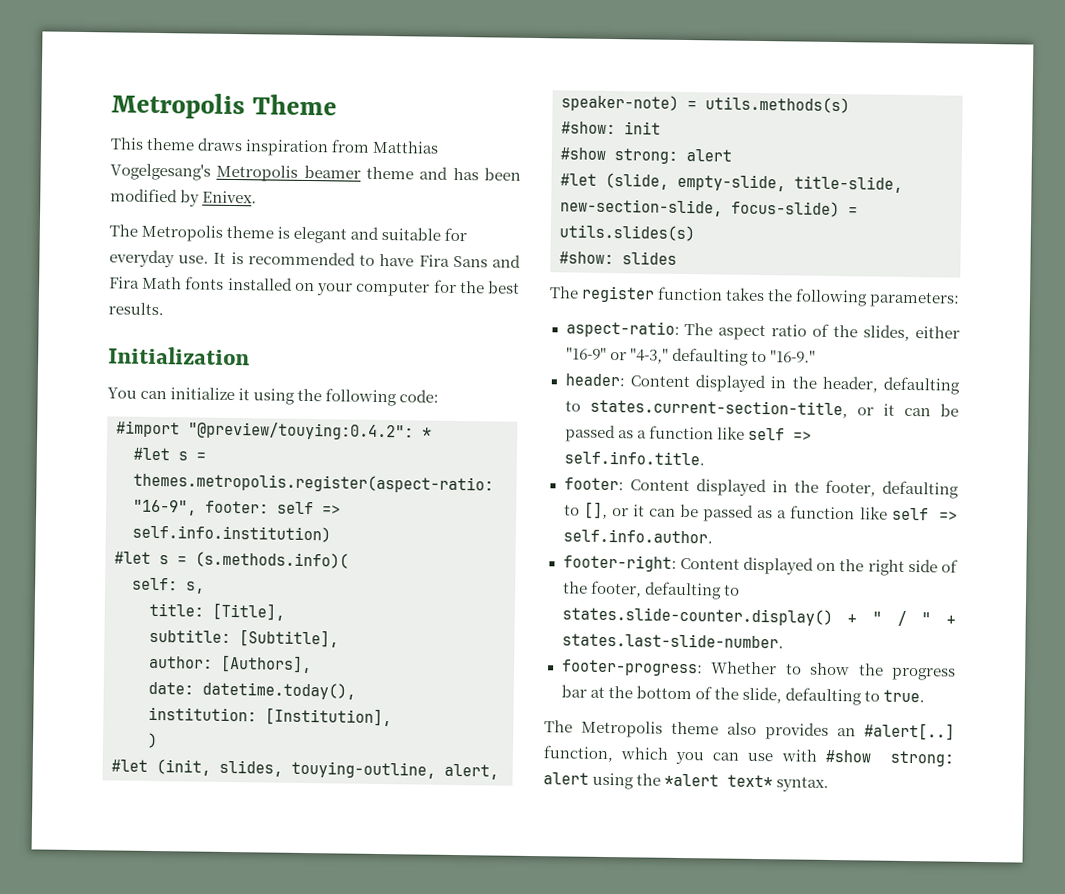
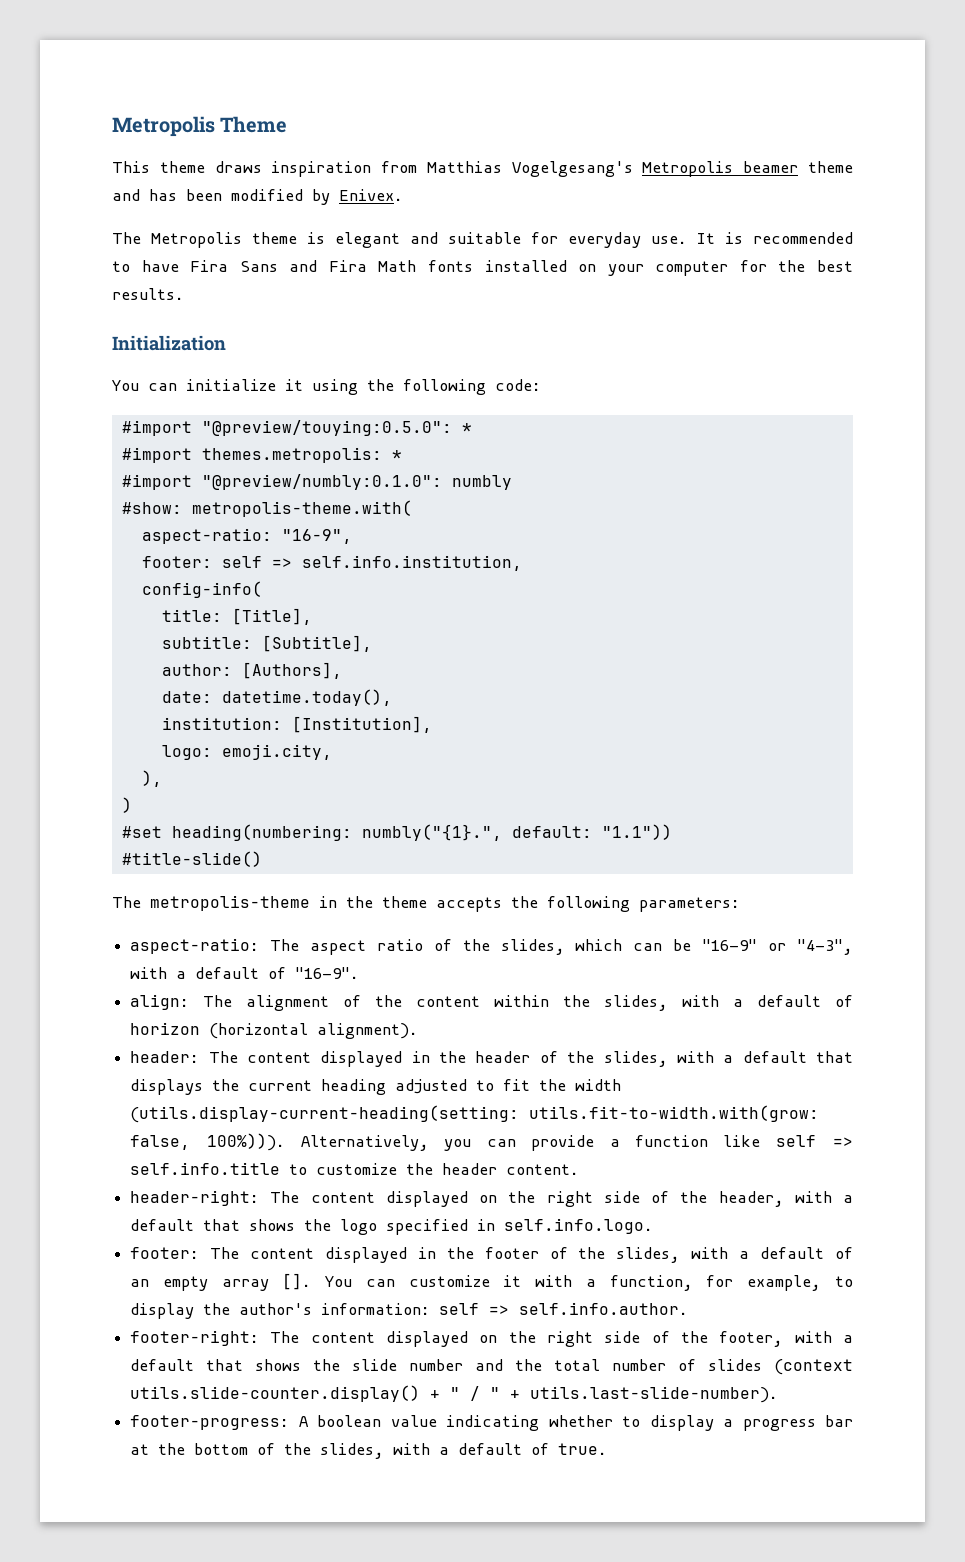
- #import "@preview/touying:0.4.2": *
- #let s = themes.metropolis.register(aspect-ratio: "16-9", footer: self => self.info.institution)
- #let s = (s.methods.info)(
- self: s,
+ #import "@preview/touying:0.5.0": *
+ #import themes.metropolis: *
+ #import "@preview/numbly:0.1.0": numbly
+ #show: metropolis-theme.with(
+ aspect-ratio: "16-9",
+ footer: self => self.info.institution,
+ config-info(
+ logo: emoji.city,
+ ),
  )
- #let (init, slides, touying-outline, alert, speaker-note) = utils.methods(s)
- #show: init
- #show strong: alert
- #let (slide, empty-slide, title-slide, new-section-slide, focus-slide) = utils.slides(s)
- #show: slides
- The register function takes the following parameters:
+ #set heading(numbering: numbly("{1}.", default: "1.1"))
+ #title-slide()
+ The metropolis-theme in the theme accepts the following parameters:
- aspect-ratio: The aspect ratio of the slides, either "16-9" or "4-3," defaulting to "16-9."
+ aspect-ratio: The aspect ratio of the slides, which can be "16-9" or "4-3", with a default of "16-9".
+ align: The alignment of the content within the slides, with a default of horizon (horizontal alignment).
- header: Content displayed in the header, defaulting to states.current-section-title, or it can be passed as a function like self => self.info.title.
- footer: Content displayed in the footer, defaulting to [], or it can be passed as a function like self => self.info.author.
+ header: The content displayed in the header of the slides, with a default that displays the current heading adjusted to fit the width (utils.display-current-heading(setting: utils.fit-to-width.with(grow: false, 100%))). Alternatively, you can provide a function like self => self.info.title to customize the header content.
+ header-right: The content displayed on the right side of the header, with a default that shows the logo specified in self.info.logo.
+ footer: The content displayed in the footer of the slides, with a default of an empty array []. You can customize it with a function, for example, to display the author's information: self => self.info.author.
- footer-right: Content displayed on the right side of the footer, defaulting to states.slide-counter.display() + " / " + states.last-slide-number.
+ footer-right: The content displayed on the right side of the footer, with a default that shows the slide number and the total number of slides (context utils.slide-counter.display() + " / " + utils.last-slide-number).
- footer-progress: Whether to show the progress bar at the bottom of the slide, defaulting to true.
- The Metropolis theme also provides an #alert[..] function, which you can use with #show strong: alert using the *alert text* syntax.
+ footer-progress: A boolean value indicating whether to display a progress bar at the bottom of the slides, with a default of true.

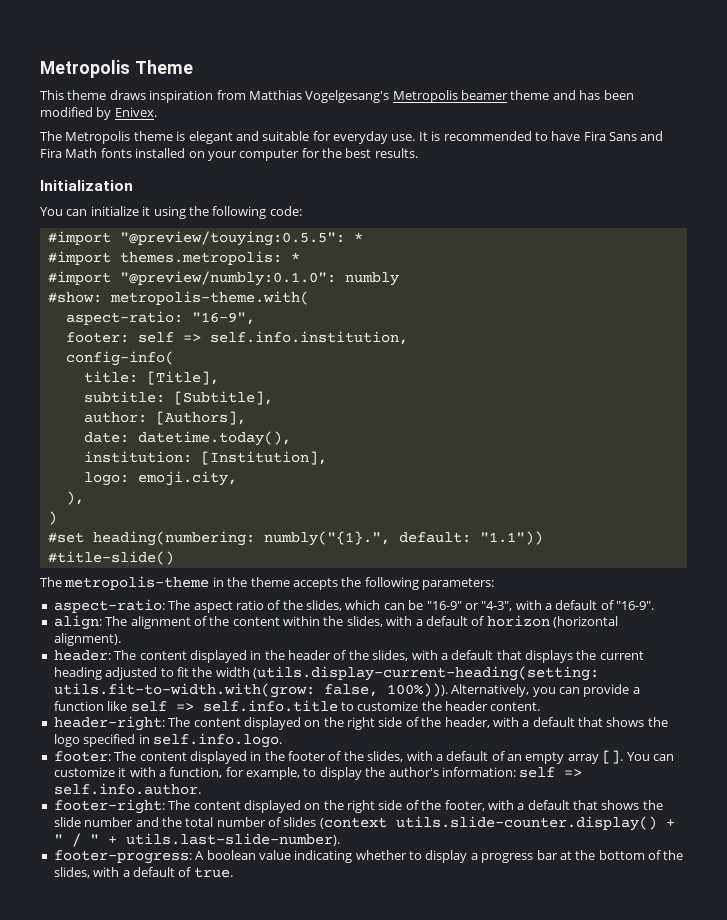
- #import "@preview/touying:0.5.0": *
+ #import "@preview/touying:0.5.5": *

